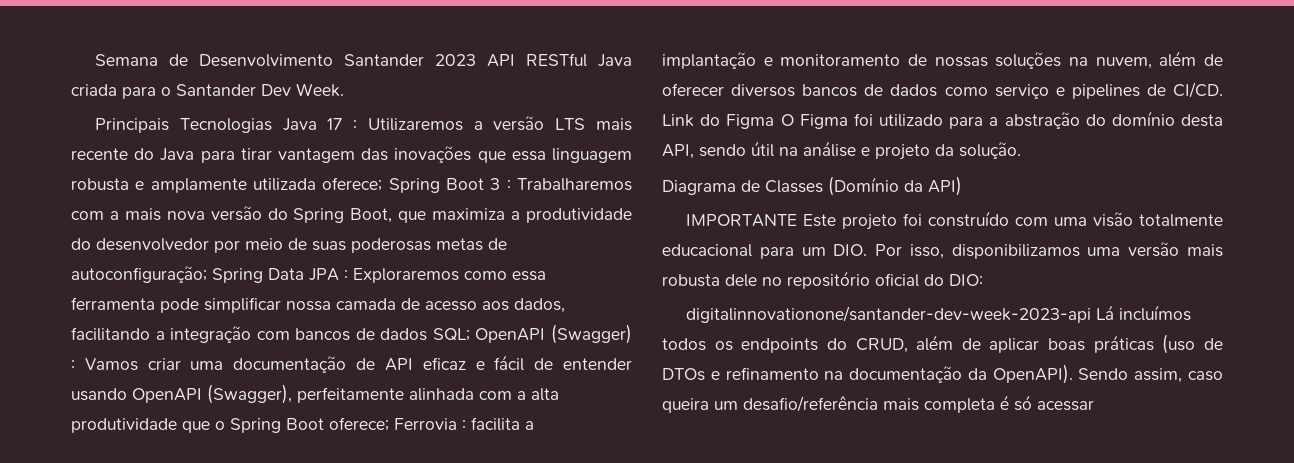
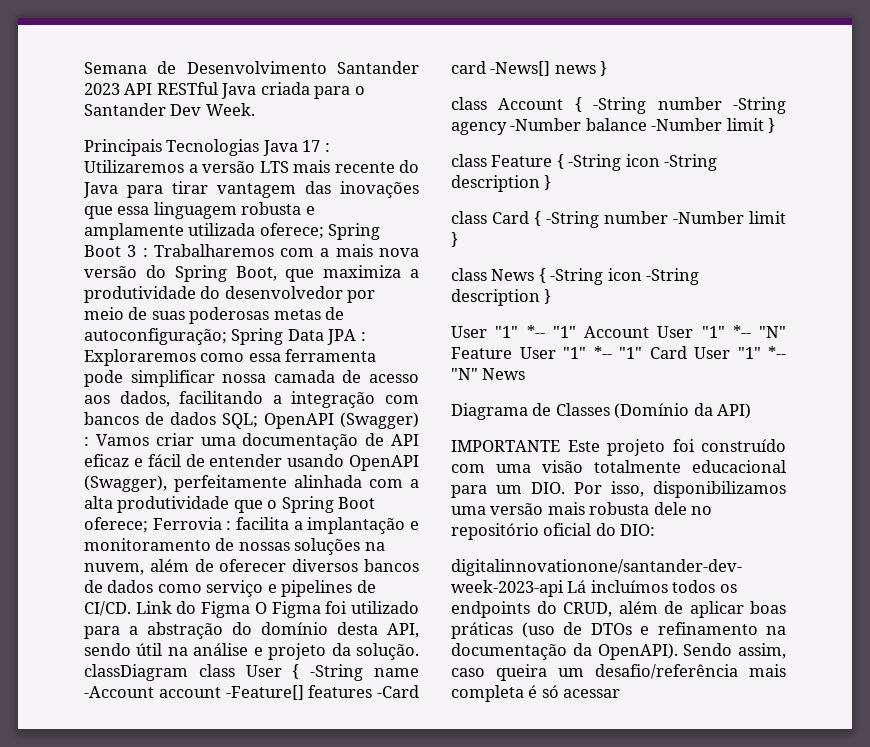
- Link do Figma O Figma foi utilizado para a abstração do domínio desta API, sendo útil na análise e projeto da solução.
+ Link do Figma O Figma foi utilizado para a abstração do domínio desta API, sendo útil na análise e projeto da solução. classDiagram class User { -String name -Account account -Feature[] features -Card card -News[] news }
+ class Account { -String number -String agency -Number balance -Number limit }
+ class Feature { -String icon -String description }
+ class Card { -String number -Number limit }
+ class News { -String icon -String description }
+ User "1" *-- "1" Account User "1" *-- "N" Feature User "1" *-- "1" Card User "1" *-- "N" News

